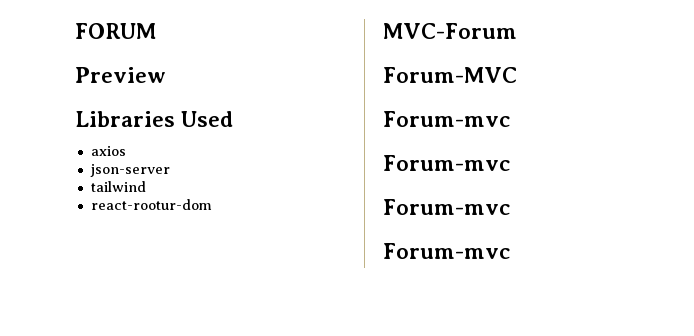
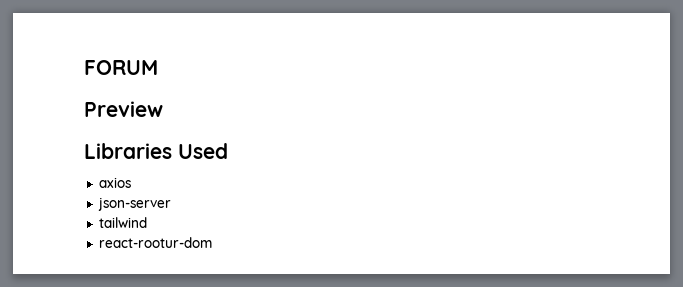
- MVC-Forum
- Forum-MVC
- Forum-mvc
- Forum-mvc
- Forum-mvc
- Forum-mvc

